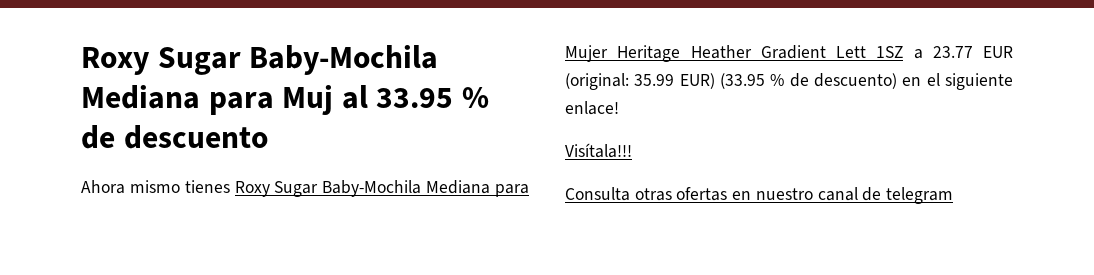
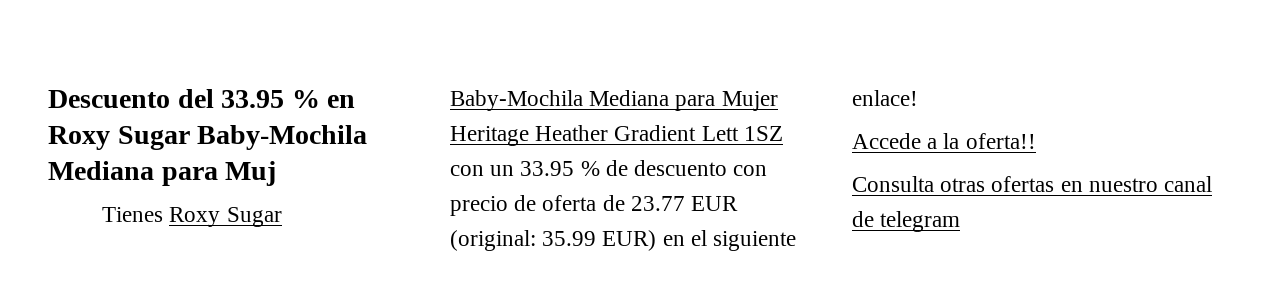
- Roxy Sugar Baby-Mochila Mediana para Muj al 33.95 % de descuento
- Ahora mismo tienes Roxy Sugar Baby-Mochila Mediana para Mujer Heritage Heather Gradient Lett 1SZ a 23.77 EUR (original: 35.99 EUR) (33.95 % de descuento) en el siguiente enlace!
+ Descuento del 33.95 % en Roxy Sugar Baby-Mochila Mediana para Muj
+ Tienes Roxy Sugar Baby-Mochila Mediana para Mujer Heritage Heather Gradient Lett 1SZ con un 33.95 % de descuento con precio de oferta de 23.77 EUR (original: 35.99 EUR) en el siguiente enlace!
- Visítala!!!
+ Accede a la oferta!!

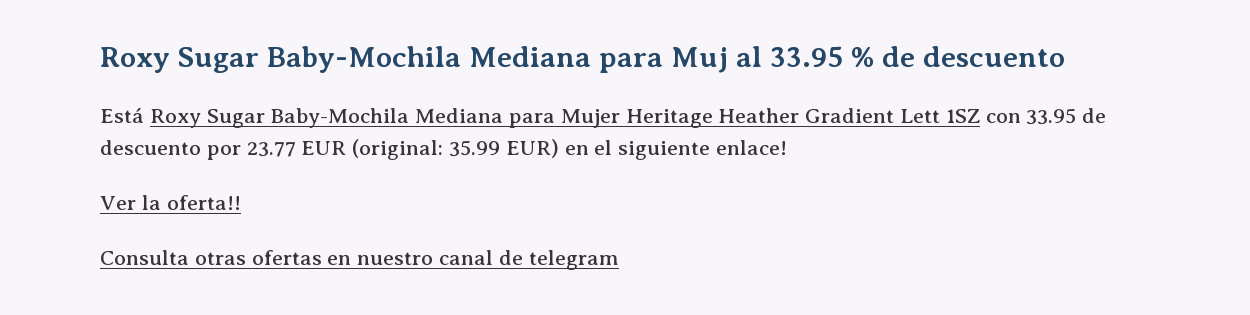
- Descuento del 33.95 % en Roxy Sugar Baby-Mochila Mediana para Muj
- Tienes Roxy Sugar Baby-Mochila Mediana para Mujer Heritage Heather Gradient Lett 1SZ con un 33.95 % de descuento con precio de oferta de 23.77 EUR (original: 35.99 EUR) en el siguiente enlace!
+ Roxy Sugar Baby-Mochila Mediana para Muj al 33.95 % de descuento
+ Está Roxy Sugar Baby-Mochila Mediana para Mujer Heritage Heather Gradient Lett 1SZ con 33.95 de descuento por 23.77 EUR (original: 35.99 EUR) en el siguiente enlace!
- Accede a la oferta!!
+ Ver la oferta!!

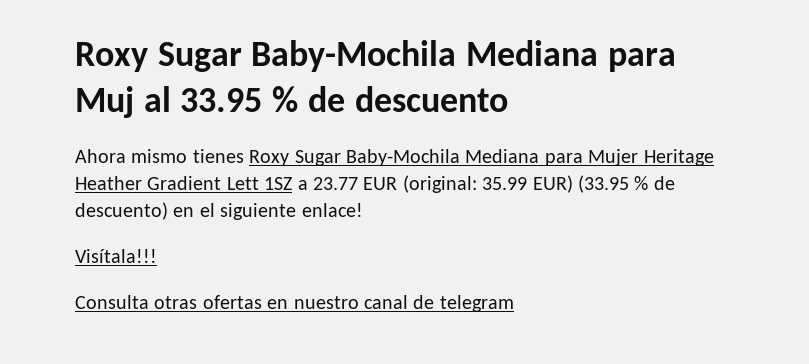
- Está Roxy Sugar Baby-Mochila Mediana para Mujer Heritage Heather Gradient Lett 1SZ con 33.95 de descuento por 23.77 EUR (original: 35.99 EUR) en el siguiente enlace!
+ Ahora mismo tienes Roxy Sugar Baby-Mochila Mediana para Mujer Heritage Heather Gradient Lett 1SZ a 23.77 EUR (original: 35.99 EUR) (33.95 % de descuento) en el siguiente enlace!
- Ver la oferta!!
+ Visítala!!!

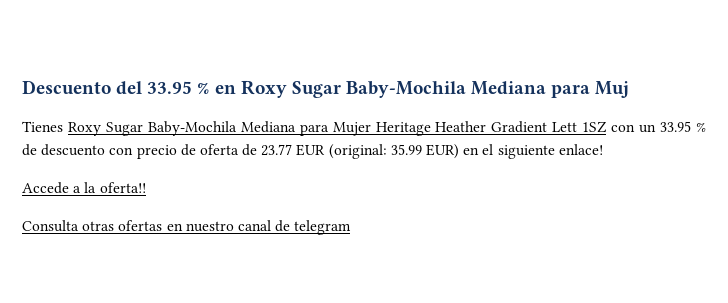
- Roxy Sugar Baby-Mochila Mediana para Muj al 33.95 % de descuento
- Ahora mismo tienes Roxy Sugar Baby-Mochila Mediana para Mujer Heritage Heather Gradient Lett 1SZ a 23.77 EUR (original: 35.99 EUR) (33.95 % de descuento) en el siguiente enlace!
+ Descuento del 33.95 % en Roxy Sugar Baby-Mochila Mediana para Muj
+ Tienes Roxy Sugar Baby-Mochila Mediana para Mujer Heritage Heather Gradient Lett 1SZ con un 33.95 % de descuento con precio de oferta de 23.77 EUR (original: 35.99 EUR) en el siguiente enlace!
- Visítala!!!
+ Accede a la oferta!!

